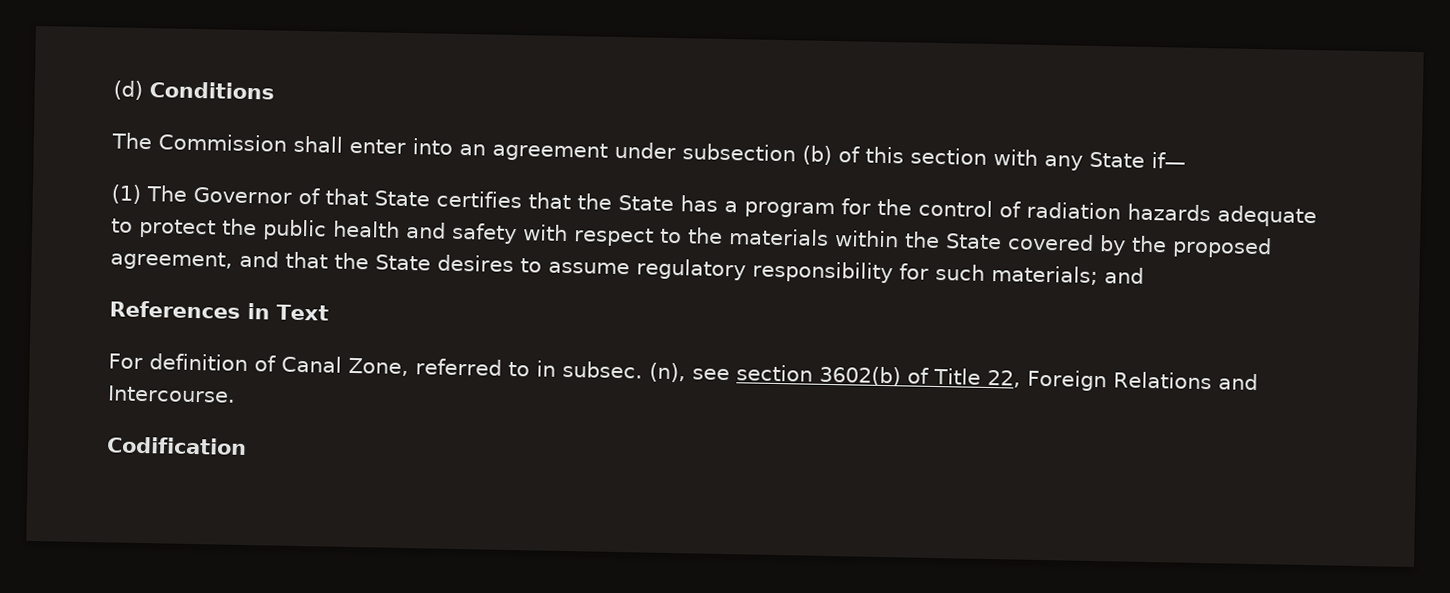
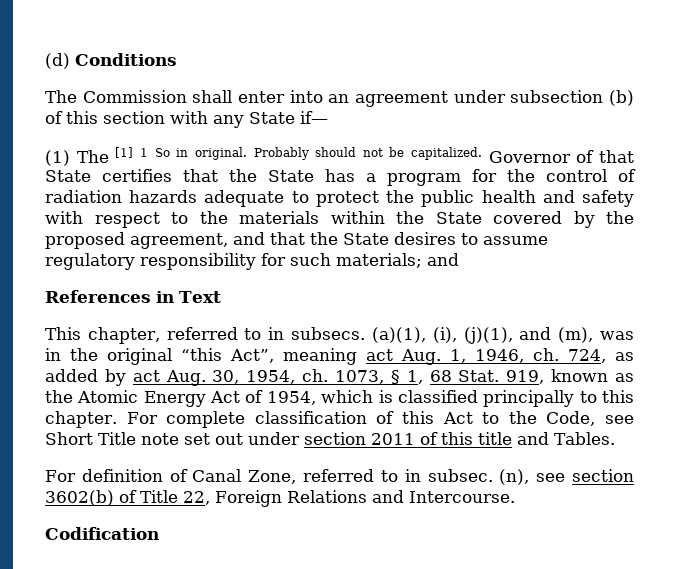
- (1) The Governor of that State certifies that the State has a program for the control of radiation hazards adequate to protect the public health and safety with respect to the materials within the State covered by the proposed agreement, and that the State desires to assume regulatory responsibility for such materials; and
+ (1) The [1] 1 So in original. Probably should not be capitalized. Governor of that State certifies that the State has a program for the control of radiation hazards adequate to protect the public health and safety with respect to the materials within the State covered by the proposed agreement, and that the State desires to assume regulatory responsibility for such materials; and
+ This chapter, referred to in subsecs. (a)(1), (i), (j)(1), and (m), was in the original “this Act”, meaning act Aug. 1, 1946, ch. 724, as added by act Aug. 30, 1954, ch. 1073, § 1, 68 Stat. 919, known as the Atomic Energy Act of 1954, which is classified principally to this chapter. For complete classification of this Act to the Code, see Short Title note set out under section 2011 of this title and Tables.

